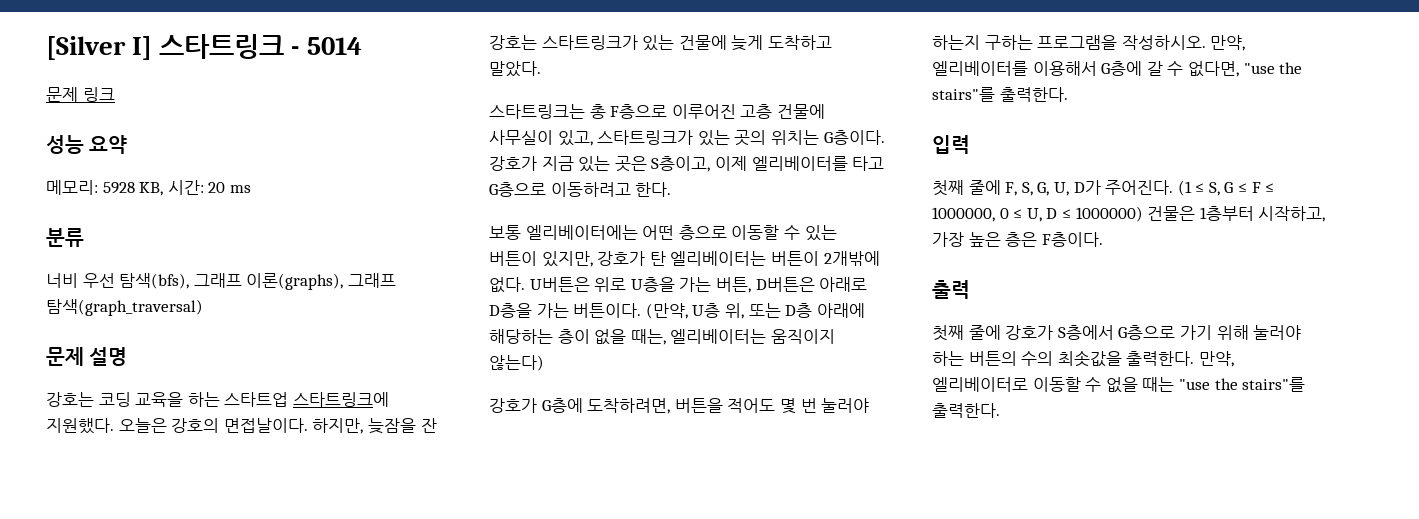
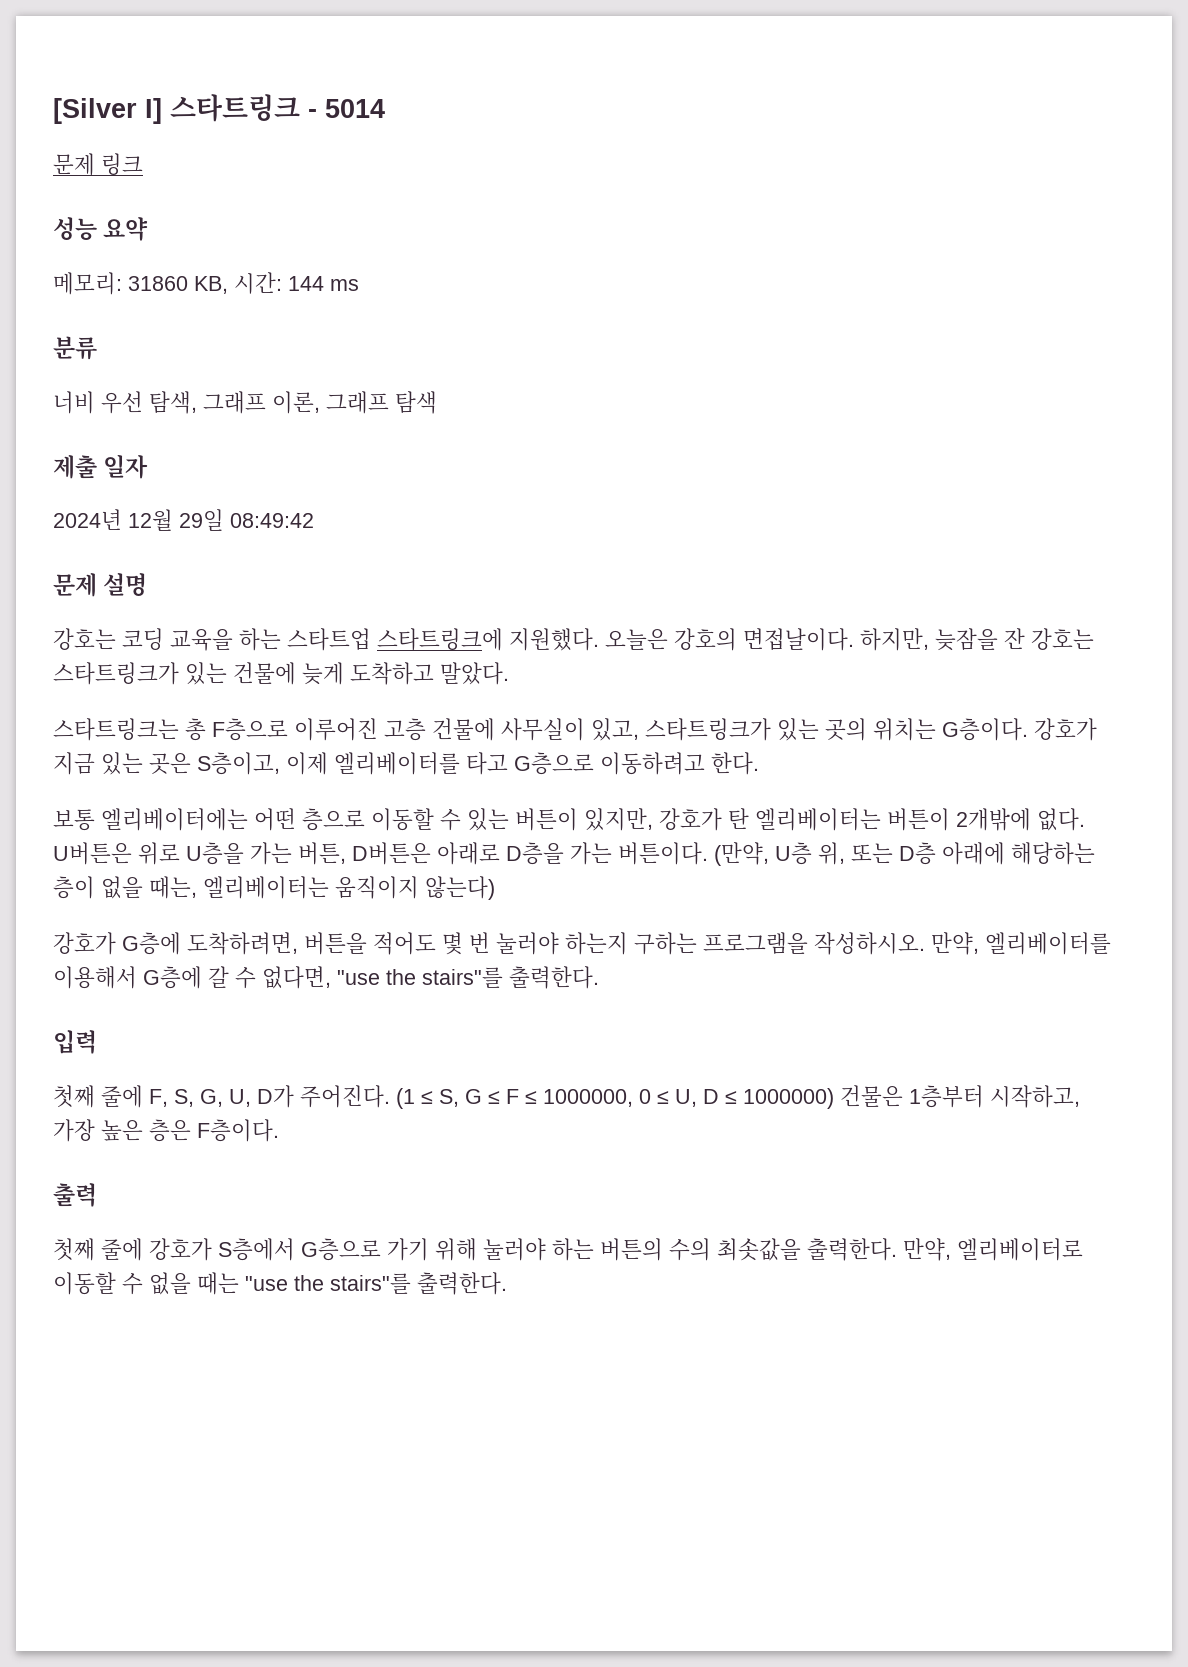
- 메모리: 5928 KB, 시간: 20 ms
+ 메모리: 31860 KB, 시간: 144 ms
- 너비 우선 탐색(bfs), 그래프 이론(graphs), 그래프 탐색(graph_traversal)
+ 너비 우선 탐색, 그래프 이론, 그래프 탐색
+ 제출 일자
+ 2024년 12월 29일 08:49:42

